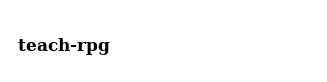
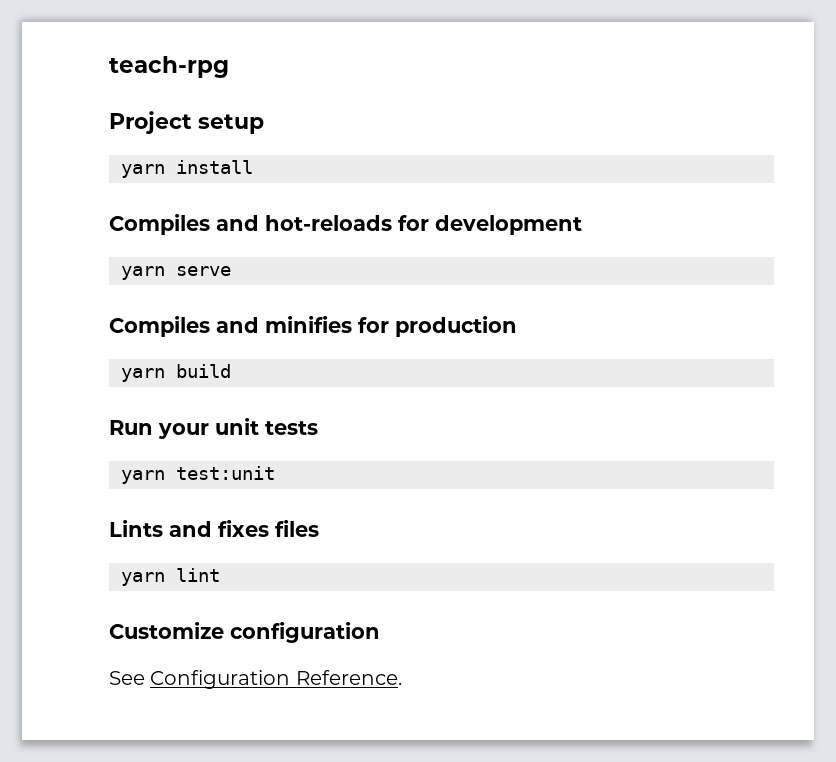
+ Project setup
+ yarn install
+ Compiles and hot-reloads for development
+ yarn serve
+ Compiles and minifies for production
+ yarn build
+ Run your unit tests
+ yarn test:unit
+ Lints and fixes files
+ yarn lint
+ Customize configuration
+ See Configuration Reference.

